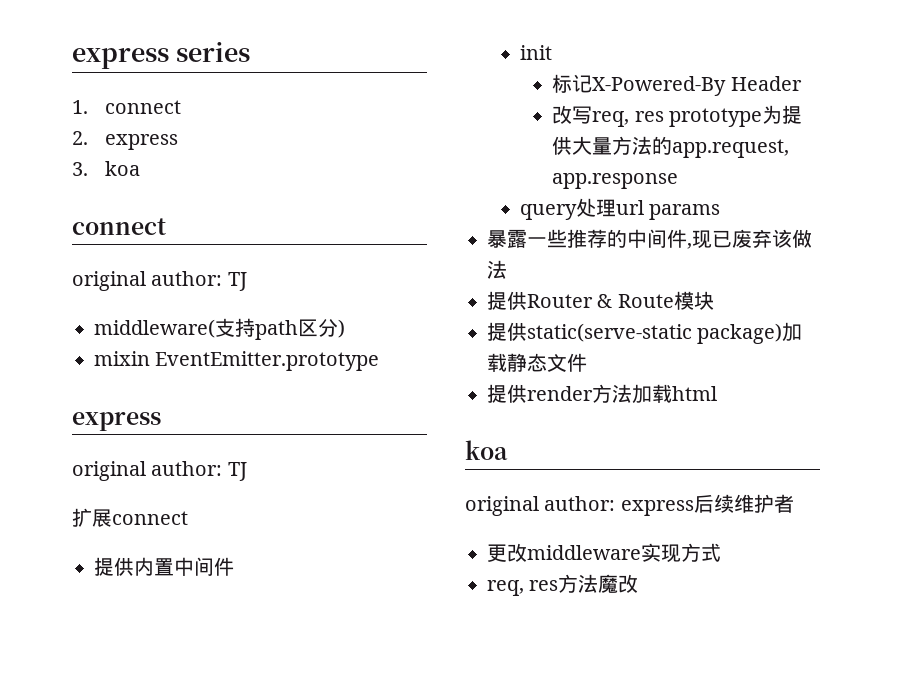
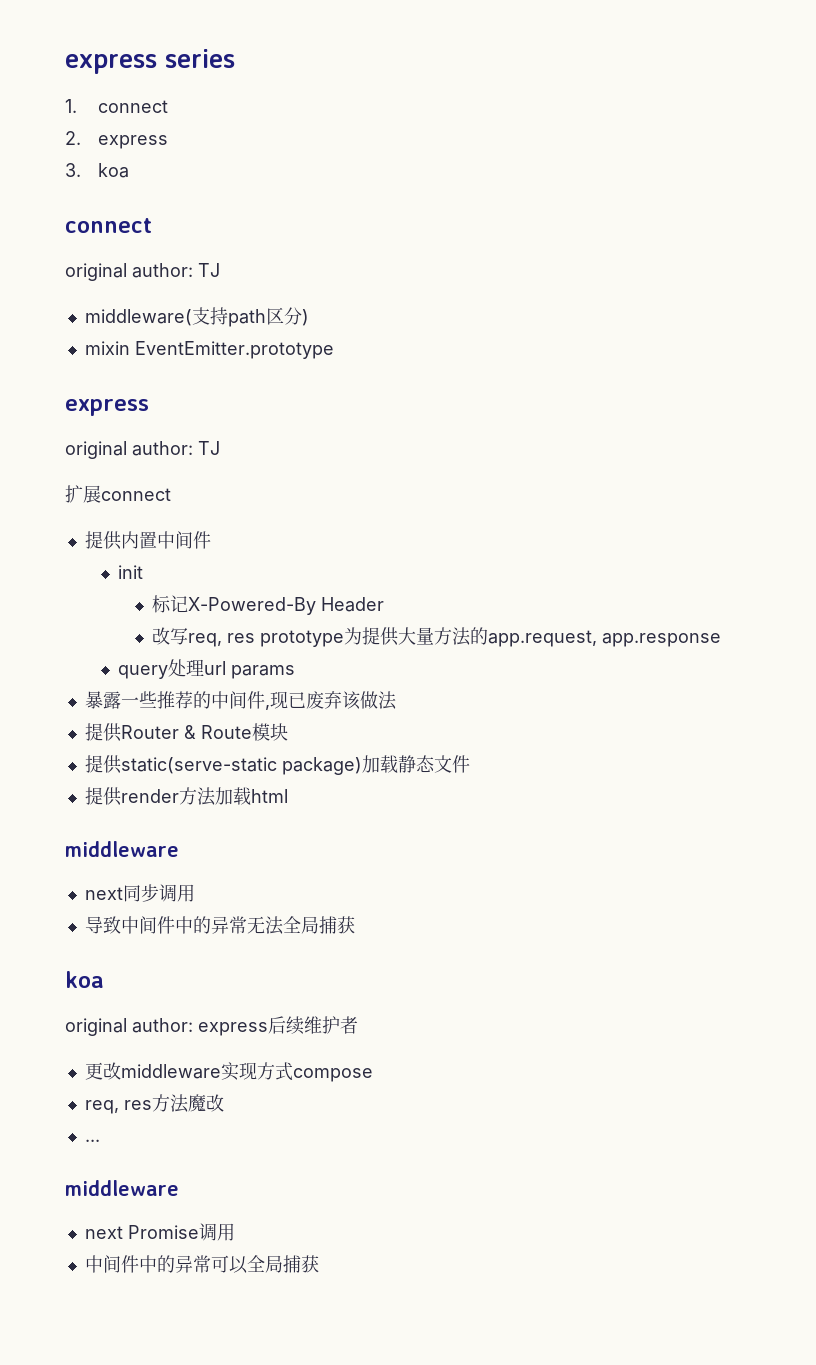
  提供render方法加载html
+ middleware
+ next同步调用
+ 导致中间件中的异常无法全局捕获
- 更改middleware实现方式
+ 更改middleware实现方式compose
+ ...
+ middleware
+ next Promise调用
+ 中间件中的异常可以全局捕获

